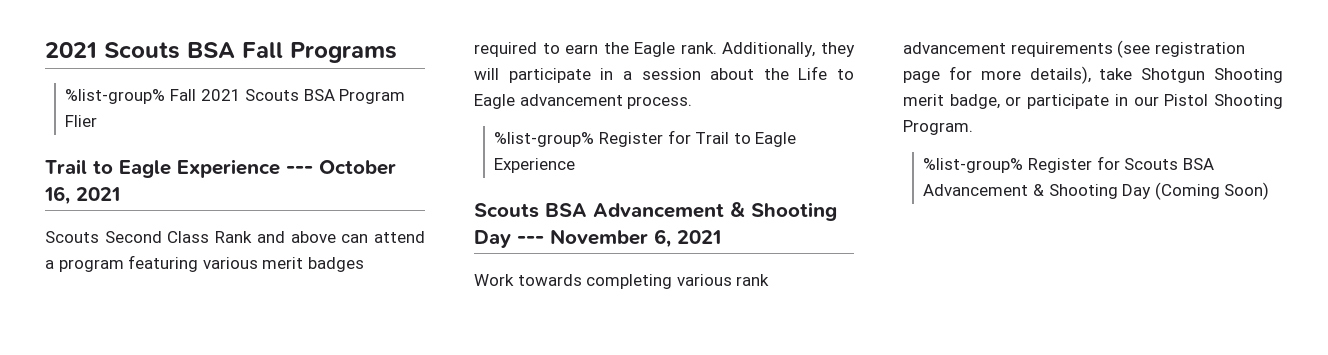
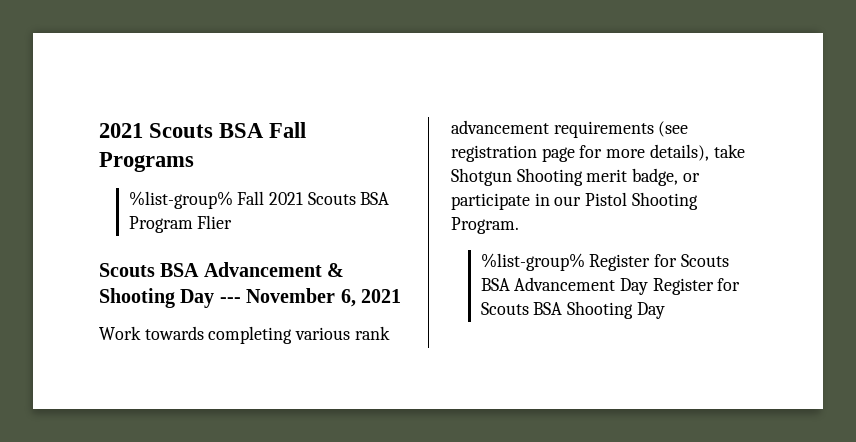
- Trail to Eagle Experience --- October 16, 2021
- Scouts Second Class Rank and above can attend a program featuring various merit badges required to earn the Eagle rank. Additionally, they will participate in a session about the Life to Eagle advancement process.
- %list-group% Register for Trail to Eagle Experience
- %list-group% Register for Scouts BSA Advancement & Shooting Day (Coming Soon)
+ %list-group% Register for Scouts BSA Advancement Day Register for Scouts BSA Shooting Day

